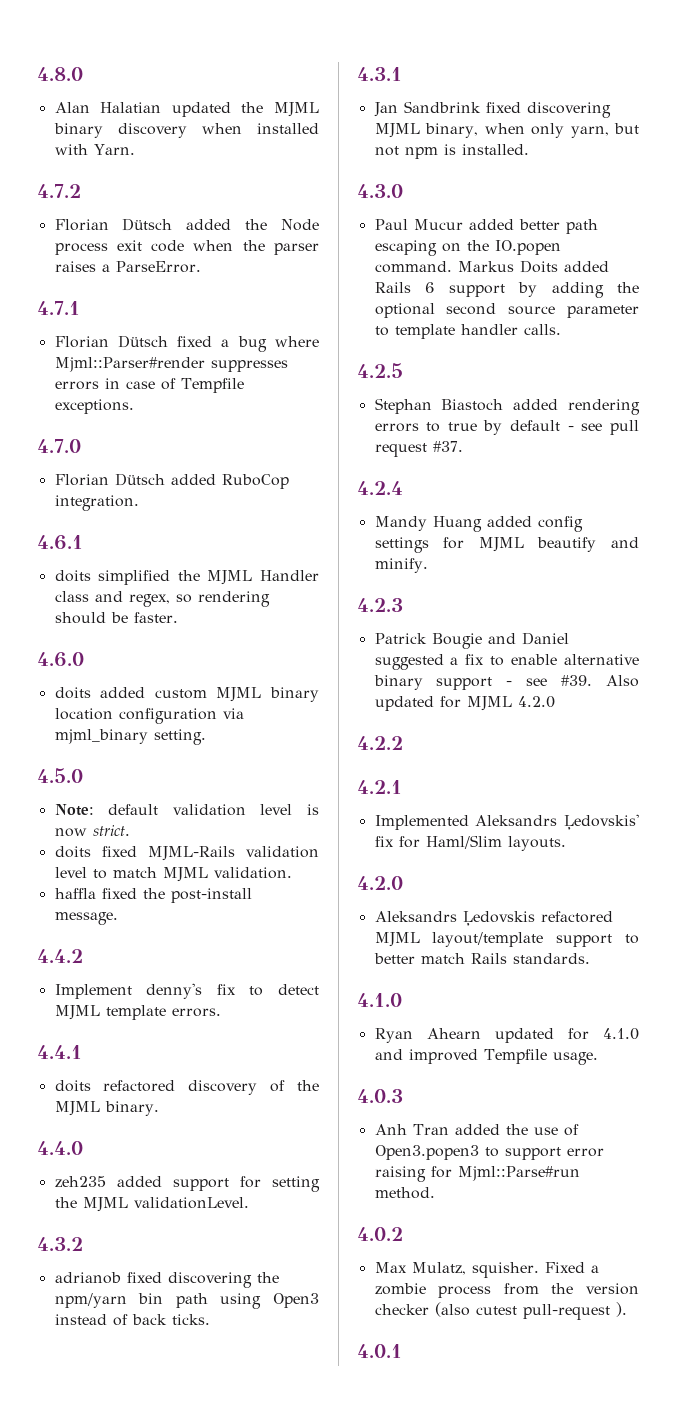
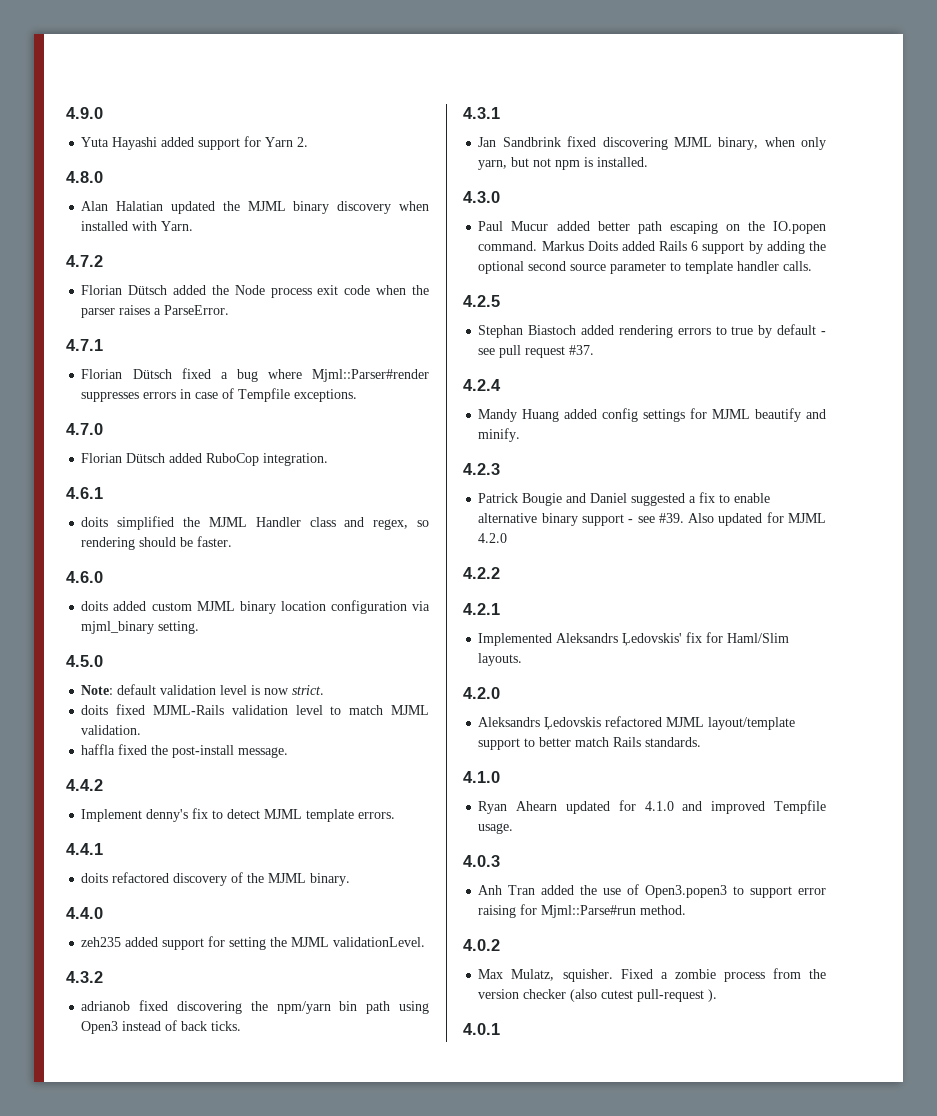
+ 4.9.0
+ Yuta Hayashi added support for Yarn 2.

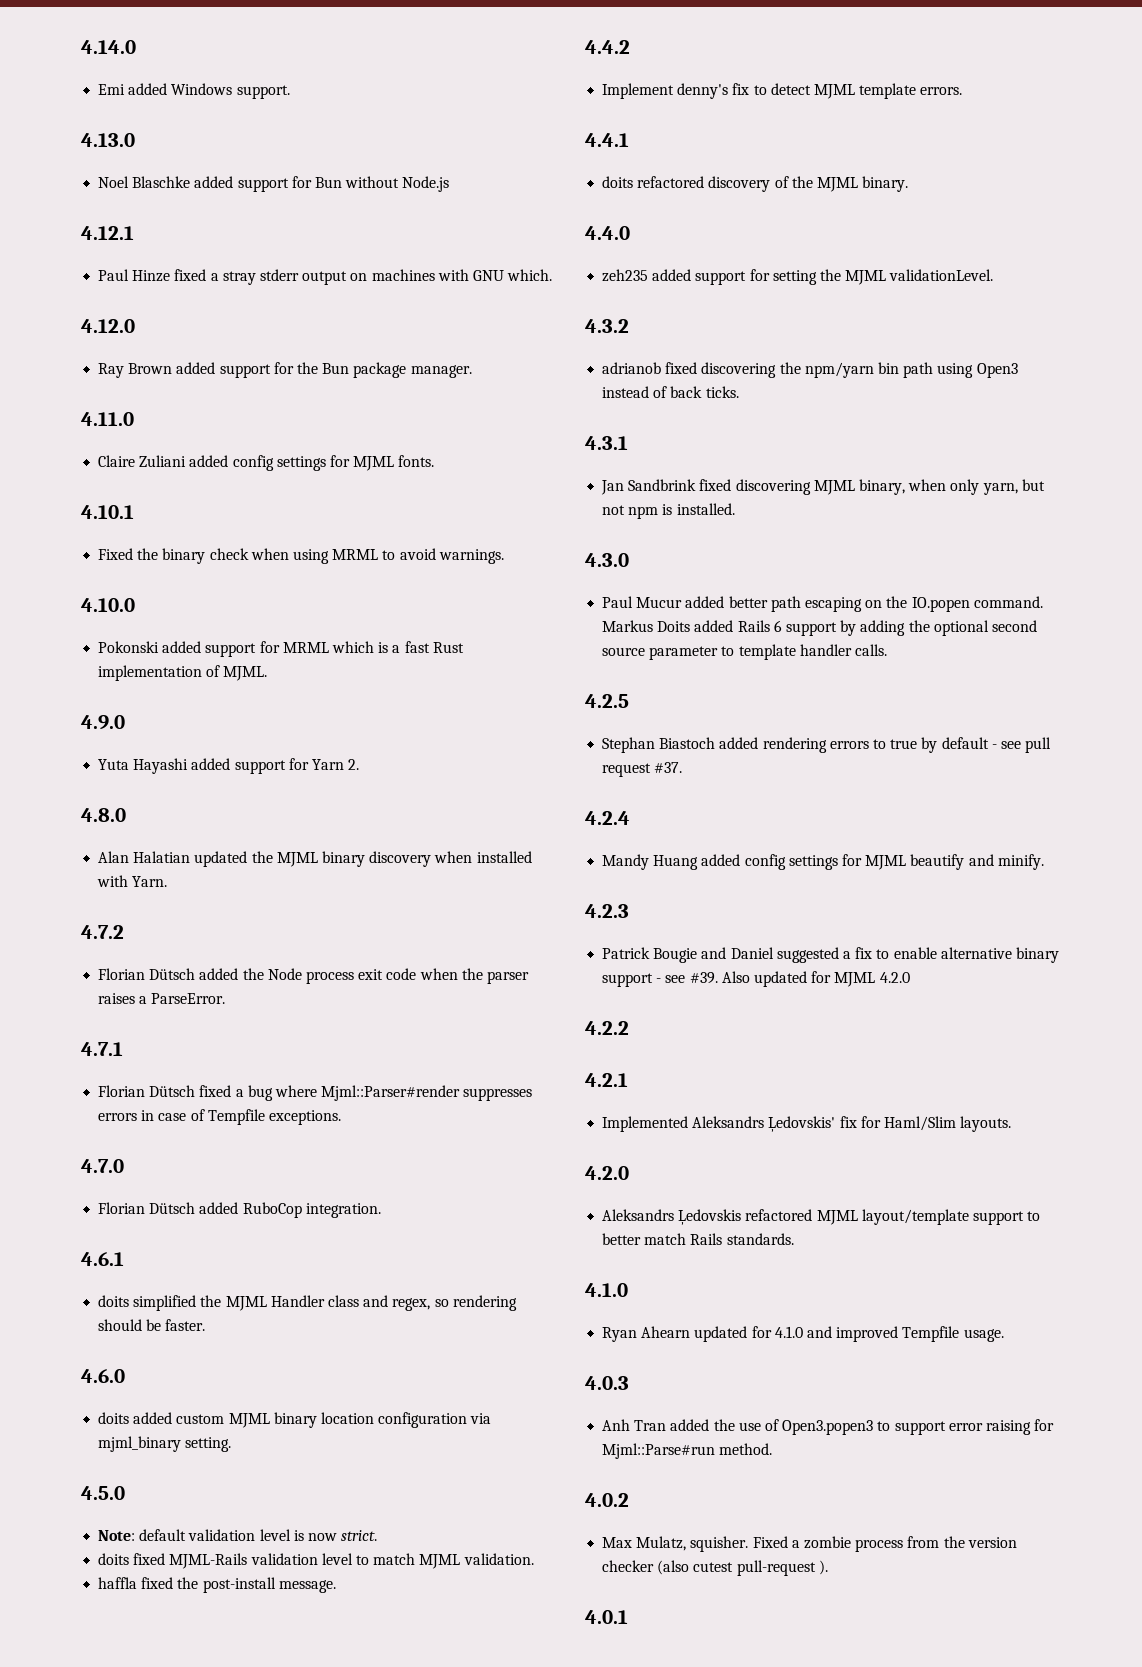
+ 4.14.0
+ Emi added Windows support.
+ 4.13.0
+ Noel Blaschke added support for Bun without Node.js
+ 4.12.1
+ Paul Hinze fixed a stray stderr output on machines with GNU which.
+ 4.12.0
+ Ray Brown added support for the Bun package manager.
+ 4.11.0
+ Claire Zuliani added config settings for MJML fonts.
+ 4.10.1
+ Fixed the binary check when using MRML to avoid warnings.
+ 4.10.0
+ Pokonski added support for MRML which is a fast Rust implementation of MJML.

